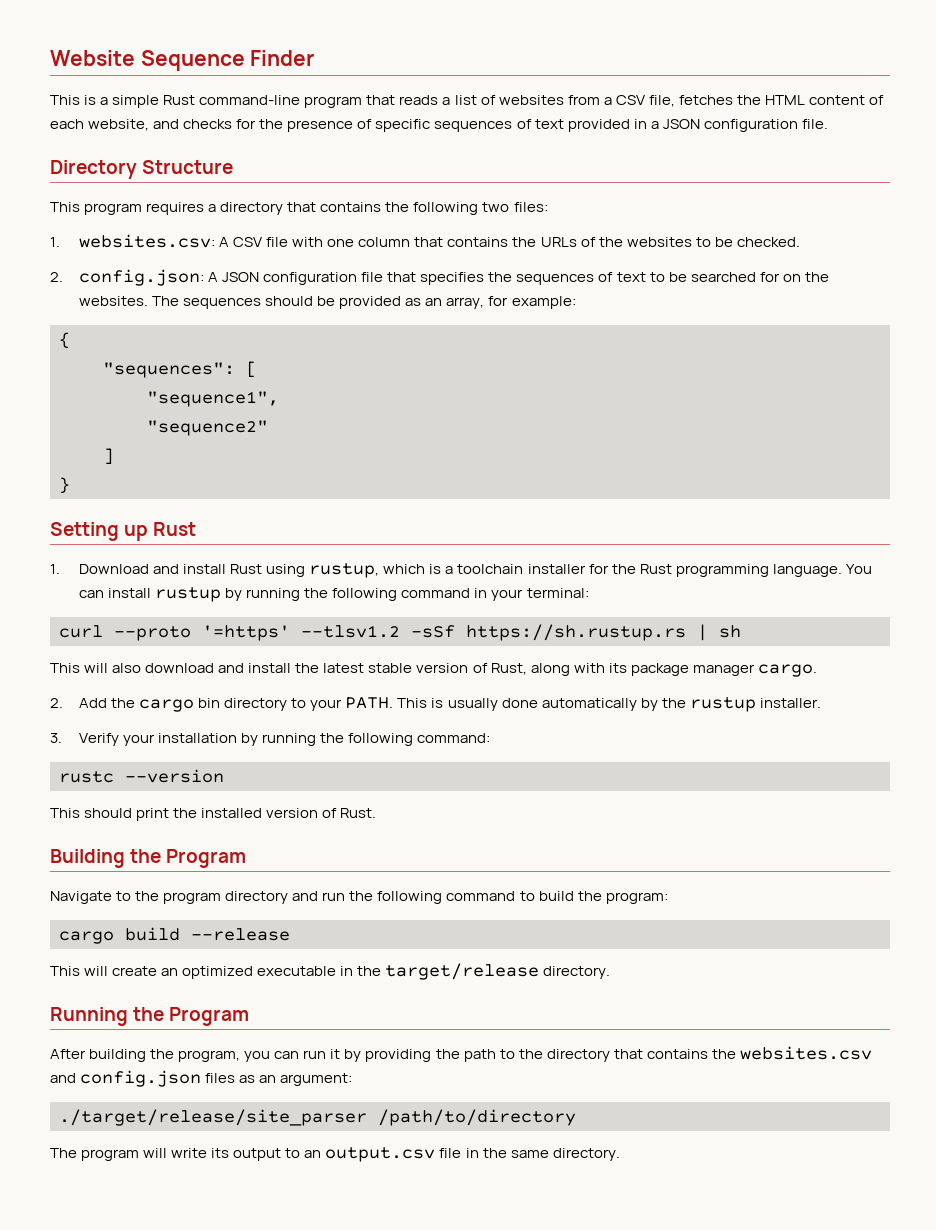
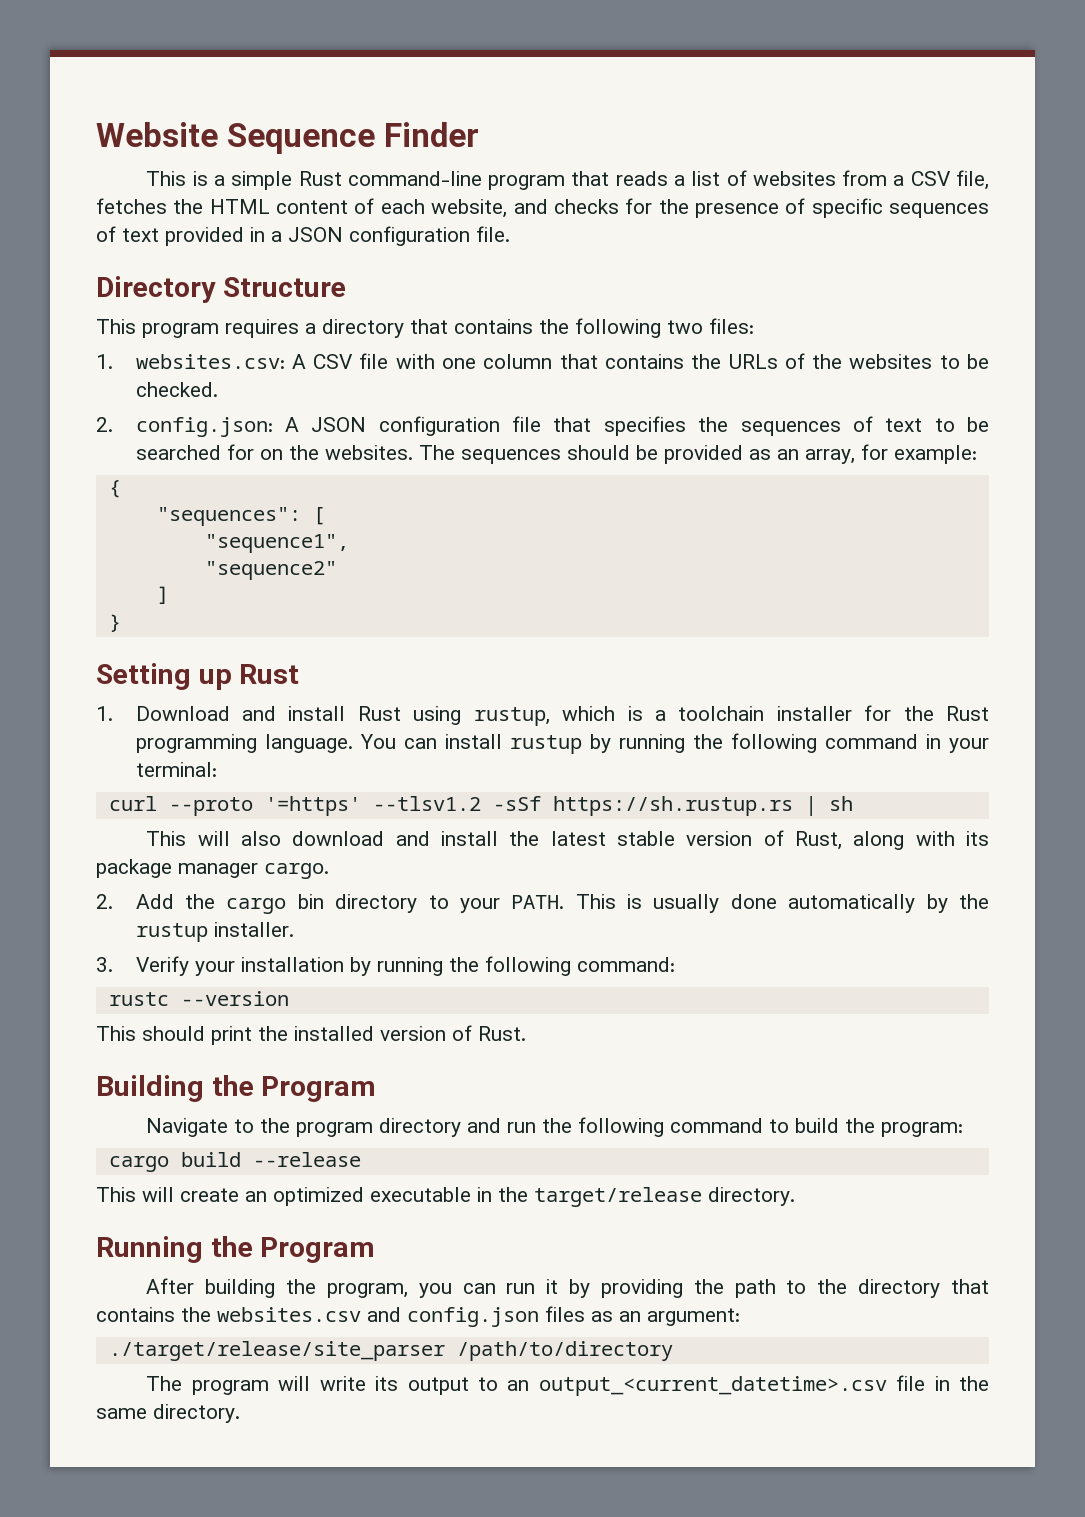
- The program will write its output to an output.csv file in the same directory.
+ The program will write its output to an output_<current_datetime>.csv file in the same directory.

